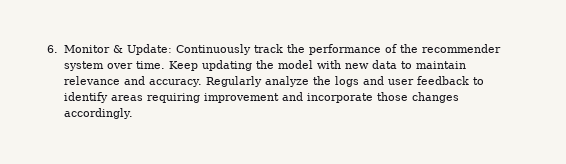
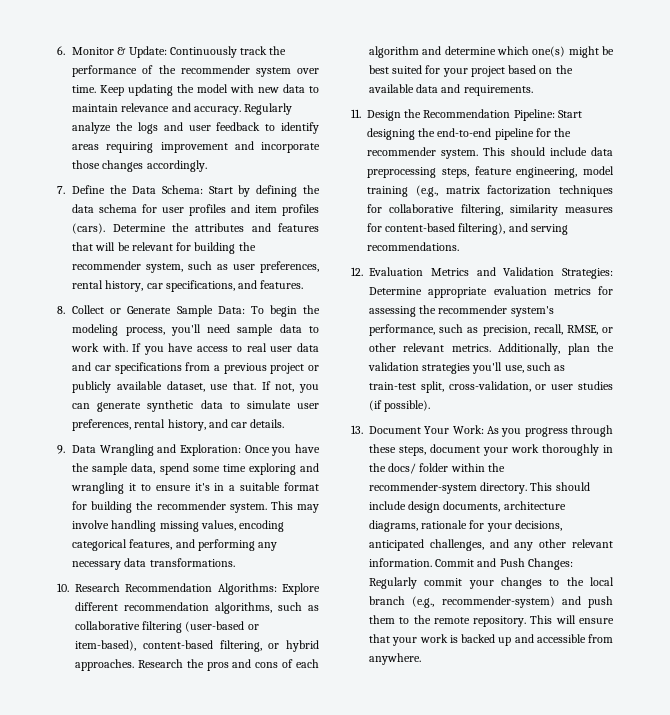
+ 7. Define the Data Schema: Start by defining the data schema for user profiles and item profiles (cars). Determine the attributes and features that will be relevant for building the recommender system, such as user preferences, rental history, car specifications, and features.
+ 8. Collect or Generate Sample Data: To begin the modeling process, you'll need sample data to work with. If you have access to real user data and car specifications from a previous project or publicly available dataset, use that. If not, you can generate synthetic data to simulate user preferences, rental history, and car details.
+ 9. Data Wrangling and Exploration: Once you have the sample data, spend some time exploring and wrangling it to ensure it's in a suitable format for building the recommender system. This may involve handling missing values, encoding categorical features, and performing any necessary data transformations.
+ 10. Research Recommendation Algorithms: Explore different recommendation algorithms, such as collaborative filtering (user-based or item-based), content-based filtering, or hybrid approaches. Research the pros and cons of each algorithm and determine which one(s) might be best suited for your project based on the available data and requirements.
+ 11. Design the Recommendation Pipeline: Start designing the end-to-end pipeline for the recommender system. This should include data preprocessing steps, feature engineering, model training (e.g., matrix factorization techniques for collaborative filtering, similarity measures for content-based filtering), and serving recommendations.
+ 12. Evaluation Metrics and Validation Strategies: Determine appropriate evaluation metrics for assessing the recommender system's performance, such as precision, recall, RMSE, or other relevant metrics. Additionally, plan the validation strategies you'll use, such as train-test split, cross-validation, or user studies (if possible).
+ 13. Document Your Work: As you progress through these steps, document your work thoroughly in the docs/ folder within the recommender-system directory. This should include design documents, architecture diagrams, rationale for your decisions, anticipated challenges, and any other relevant information. Commit and Push Changes: Regularly commit your changes to the local branch (e.g., recommender-system) and push them to the remote repository. This will ensure that your work is backed up and accessible from anywhere.

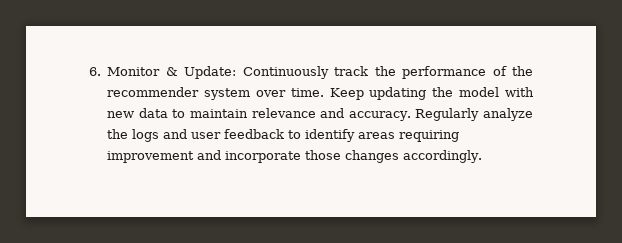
- 7. Define the Data Schema: Start by defining the data schema for user profiles and item profiles (cars). Determine the attributes and features that will be relevant for building the recommender system, such as user preferences, rental history, car specifications, and features.
- 8. Collect or Generate Sample Data: To begin the modeling process, you'll need sample data to work with. If you have access to real user data and car specifications from a previous project or publicly available dataset, use that. If not, you can generate synthetic data to simulate user preferences, rental history, and car details.
- 9. Data Wrangling and Exploration: Once you have the sample data, spend some time exploring and wrangling it to ensure it's in a suitable format for building the recommender system. This may involve handling missing values, encoding categorical features, and performing any necessary data transformations.
- 10. Research Recommendation Algorithms: Explore different recommendation algorithms, such as collaborative filtering (user-based or item-based), content-based filtering, or hybrid approaches. Research the pros and cons of each algorithm and determine which one(s) might be best suited for your project based on the available data and requirements.
- 11. Design the Recommendation Pipeline: Start designing the end-to-end pipeline for the recommender system. This should include data preprocessing steps, feature engineering, model training (e.g., matrix factorization techniques for collaborative filtering, similarity measures for content-based filtering), and serving recommendations.
- 12. Evaluation Metrics and Validation Strategies: Determine appropriate evaluation metrics for assessing the recommender system's performance, such as precision, recall, RMSE, or other relevant metrics. Additionally, plan the validation strategies you'll use, such as train-test split, cross-validation, or user studies (if possible).
- 13. Document Your Work: As you progress through these steps, document your work thoroughly in the docs/ folder within the recommender-system directory. This should include design documents, architecture diagrams, rationale for your decisions, anticipated challenges, and any other relevant information. Commit and Push Changes: Regularly commit your changes to the local branch (e.g., recommender-system) and push them to the remote repository. This will ensure that your work is backed up and accessible from anywhere.

